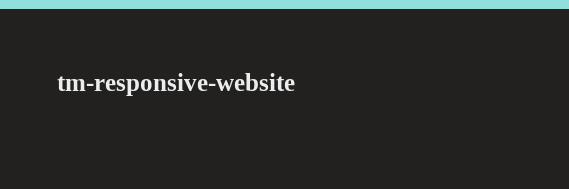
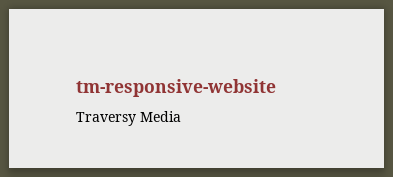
+ Traversy Media

